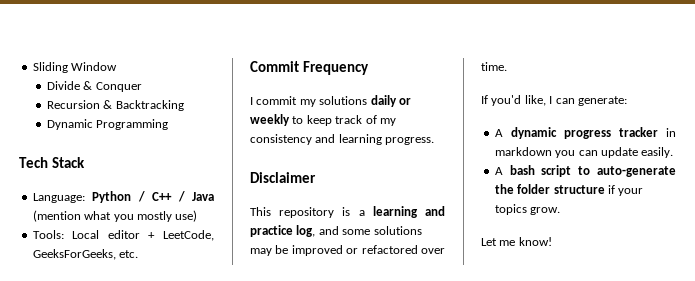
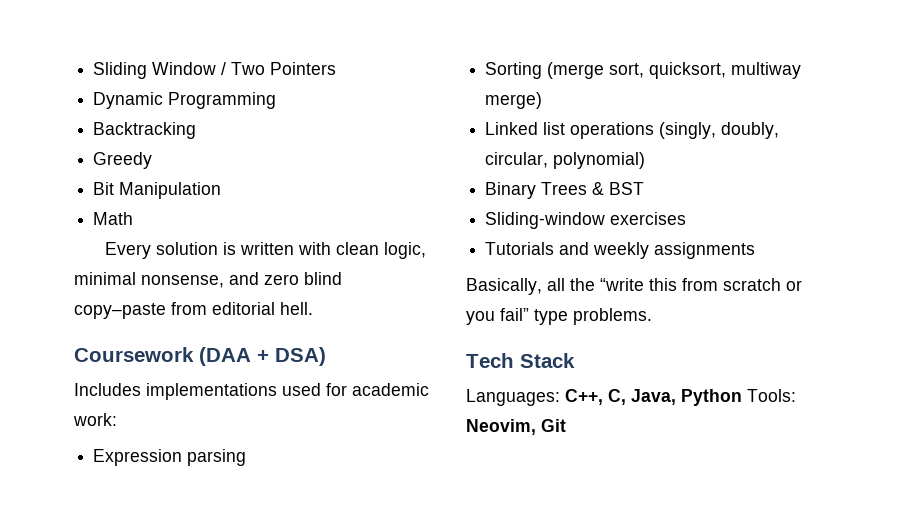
- Sliding Window
- Divide & Conquer
- Recursion & Backtracking
+ Sliding Window / Two Pointers
  Dynamic Programming
+ Backtracking
+ Greedy
+ Bit Manipulation
+ Math
+ Every solution is written with clean logic, minimal nonsense, and zero blind copy–paste from editorial hell.
+ Coursework (DAA + DSA)
+ Includes implementations used for academic work:
+ Expression parsing
+ Sorting (merge sort, quicksort, multiway merge)
+ Linked list operations (singly, doubly, circular, polynomial)
+ Binary Trees & BST
+ Sliding-window exercises
+ Tutorials and weekly assignments
+ Basically, all the “write this from scratch or you fail” type problems.
  Tech Stack
- Language: Python / C++ / Java (mention what you mostly use)
- Tools: Local editor + LeetCode, GeeksForGeeks, etc.
- Commit Frequency
- I commit my solutions daily or weekly to keep track of my consistency and learning progress.
- Disclaimer
- This repository is a learning and practice log, and some solutions may be improved or refactored over time.
- If you'd like, I can generate:
- A dynamic progress tracker in markdown you can update easily.
- A bash script to auto-generate the folder structure if your topics grow.
- Let me know!
+ Languages: C++, C, Java, Python Tools: Neovim, Git

